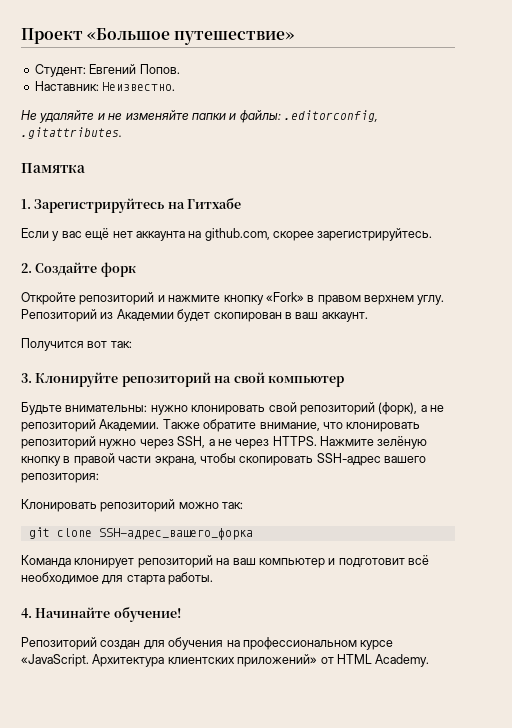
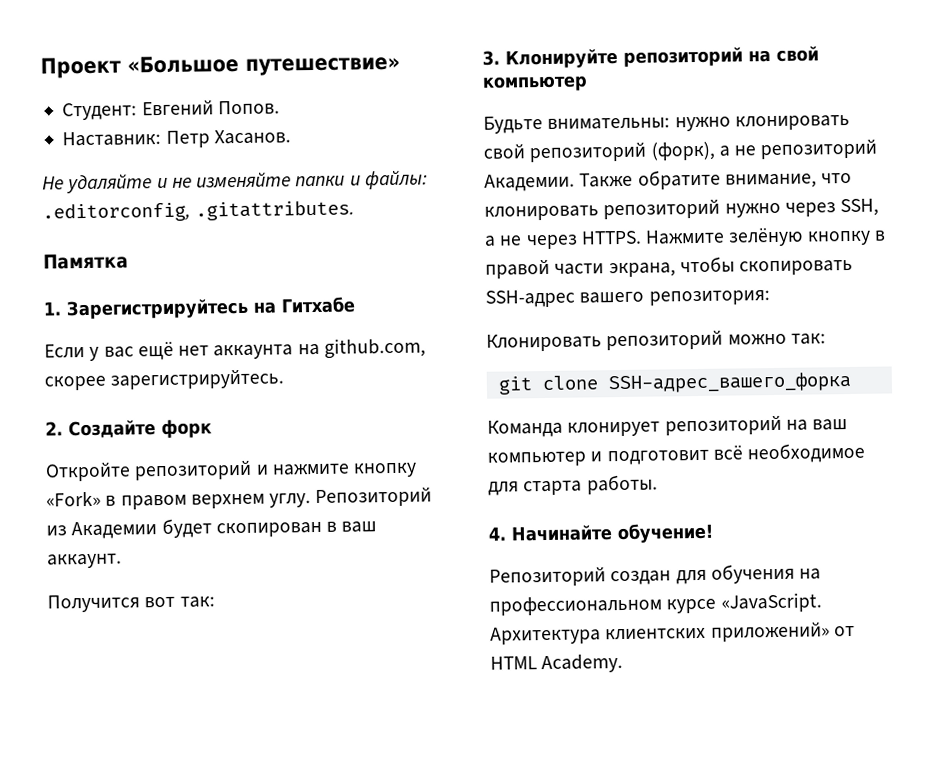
- Наставник: Неизвестно.
+ Наставник: Петр Хасанов.

